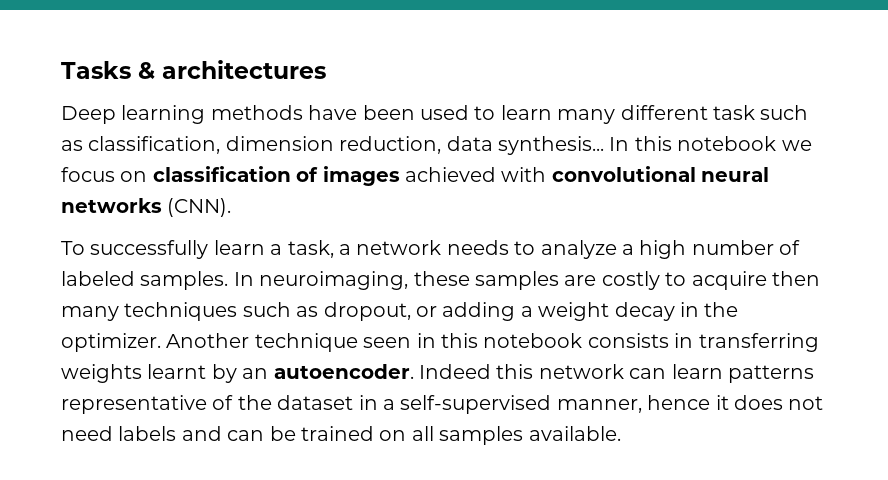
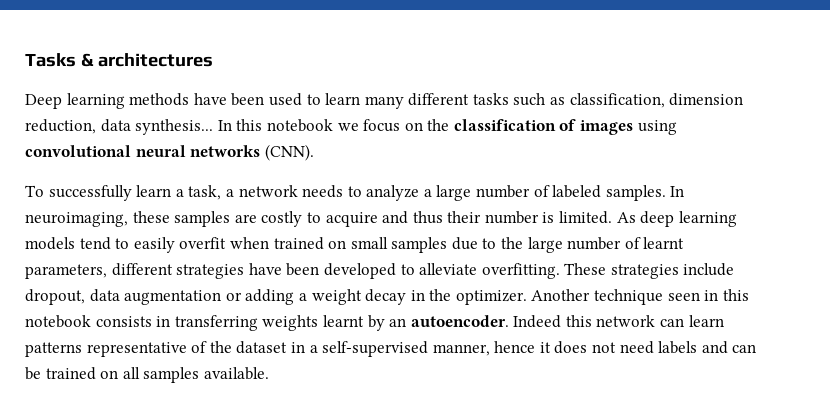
- Deep learning methods have been used to learn many different task such as classification, dimension reduction, data synthesis...
+ Deep learning methods have been used to learn many different tasks such as classification, dimension reduction, data synthesis...
- In this notebook we focus on classification of images achieved with convolutional neural networks (CNN).
+ In this notebook we focus on the classification of images using convolutional neural networks (CNN).
- To successfully learn a task, a network needs to analyze a high number of labeled samples.
+ To successfully learn a task, a network needs to analyze a large number of labeled samples.
- In neuroimaging, these samples are costly to acquire then many techniques such as dropout, or adding a weight decay in the optimizer.
+ In neuroimaging, these samples are costly to acquire and thus their number is limited. As deep learning models tend to easily overfit when trained on small samples due to the large number of learnt parameters, different strategies have been developed to alleviate overfitting. These strategies include dropout, data augmentation or adding a weight decay in the optimizer.

